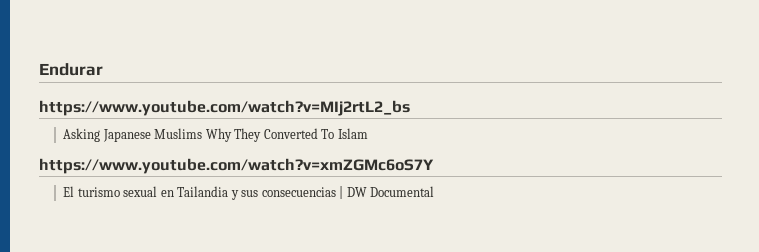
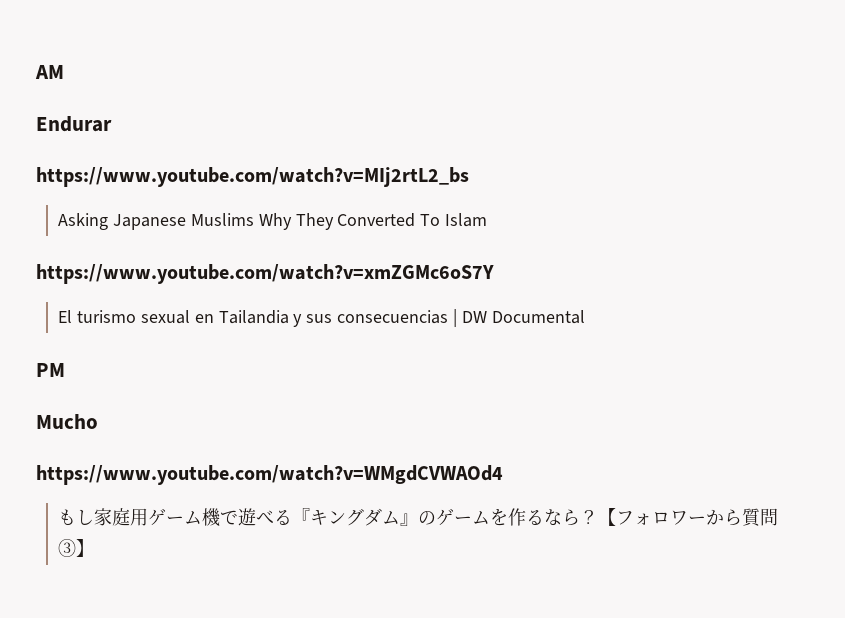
+ AM
+ PM
+ Mucho
+ https://www.youtube.com/watch?v=WMgdCVWAOd4
+ もし家庭用ゲーム機で遊べる『キングダム』のゲームを作るなら？【フォロワーから質問③】

